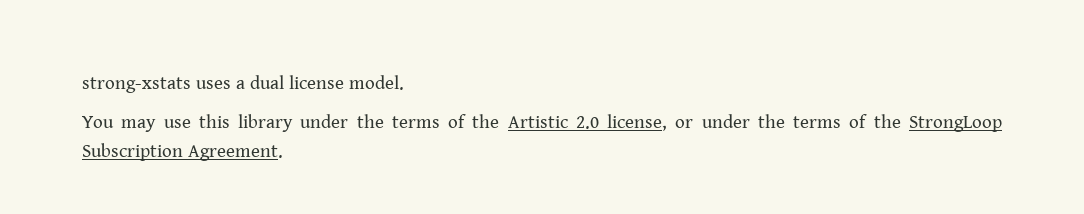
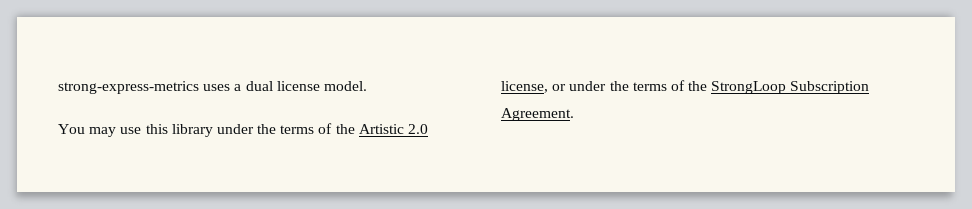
- strong-xstats uses a dual license model.
+ strong-express-metrics uses a dual license model.

